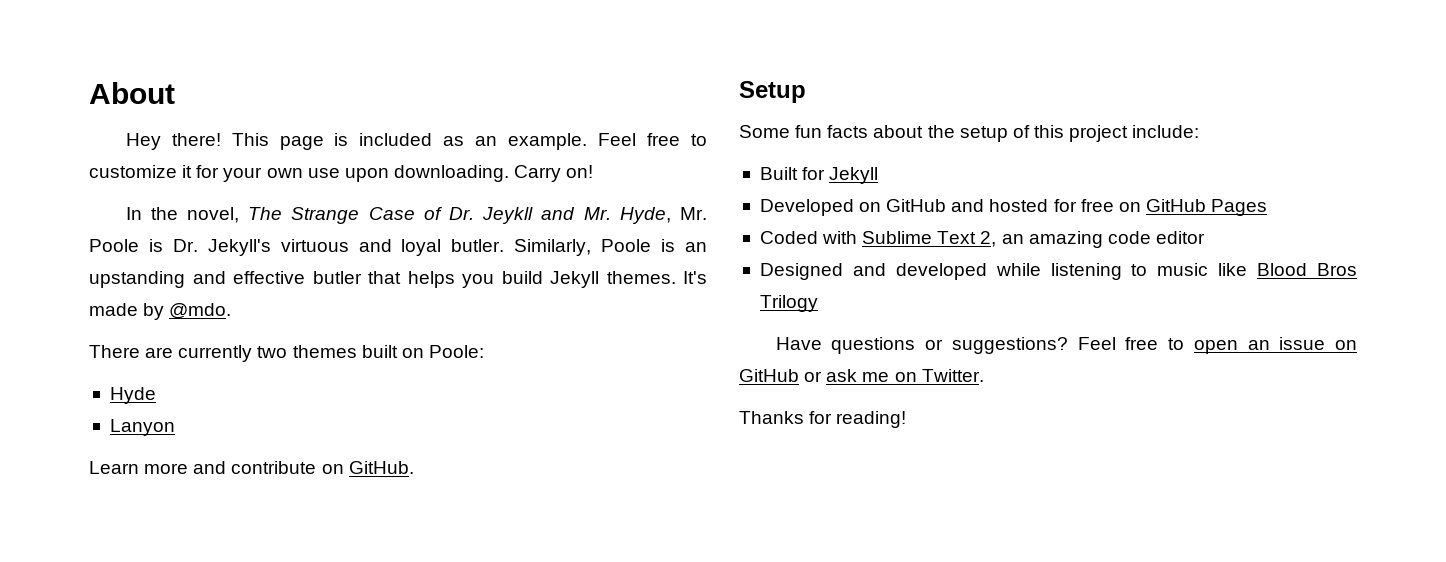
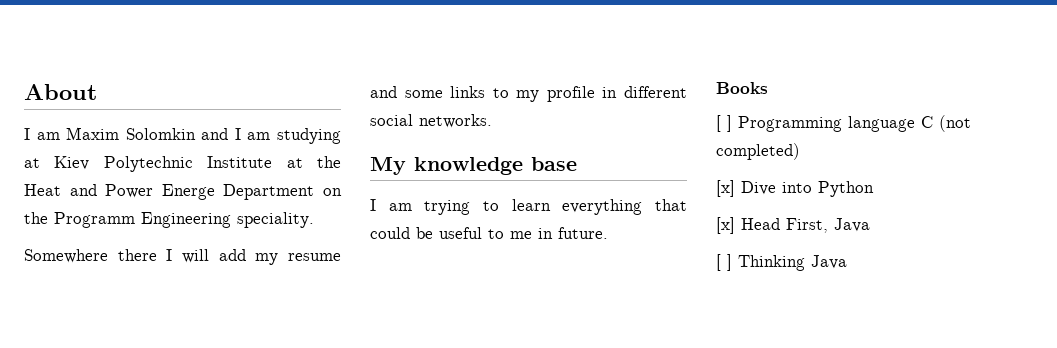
- Hey there! This page is included as an example. Feel free to customize it for your own use upon downloading. Carry on!
- In the novel, The Strange Case of Dr. Jeykll and Mr. Hyde, Mr. Poole is Dr. Jekyll's virtuous and loyal butler. Similarly, Poole is an upstanding and effective butler that helps you build Jekyll themes. It's made by @mdo.
- There are currently two themes built on Poole:
- Hyde
- Lanyon
- Learn more and contribute on GitHub.
- Setup
- Some fun facts about the setup of this project include:
- Built for Jekyll
- Developed on GitHub and hosted for free on GitHub Pages
- Coded with Sublime Text 2, an amazing code editor
- Designed and developed while listening to music like Blood Bros Trilogy
- Have questions or suggestions? Feel free to open an issue on GitHub or ask me on Twitter.
- Thanks for reading!
+ I am Maxim Solomkin and I am studying at Kiev Polytechnic Institute at the Heat and Power Energe Department on the Programm Engineering speciality.
+ Somewhere there I will add my resume and some links to my profile in different social networks.
+ My knowledge base
+ I am trying to learn everything that could be useful to me in future.
+ Books
+ [ ] Programming language C (not completed)
+ [x] Dive into Python
+ [x] Head First, Java
+ [ ] Thinking Java

